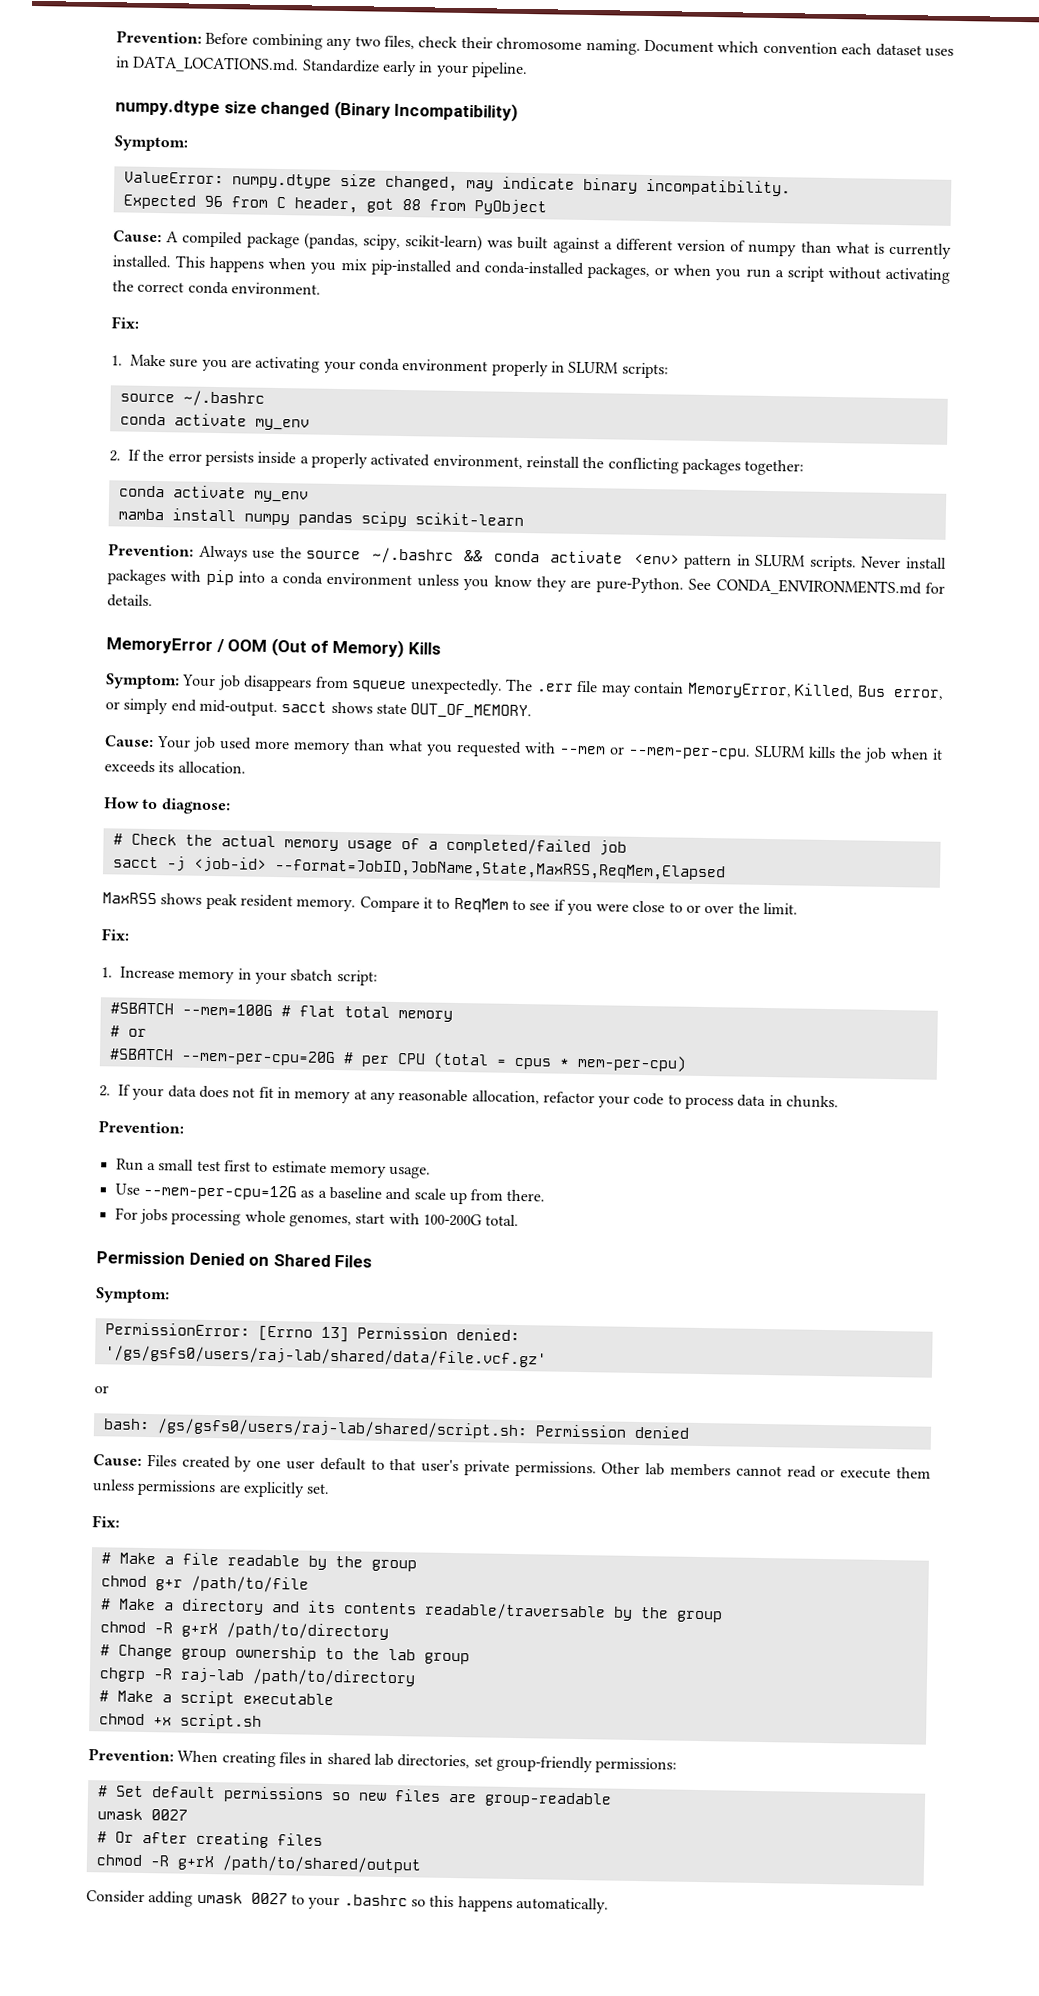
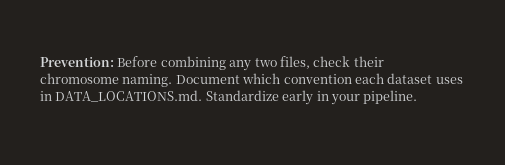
- numpy.dtype size changed (Binary Incompatibility)
- Symptom:
- ValueError: numpy.dtype size changed, may indicate binary incompatibility.
- Expected 96 from C header, got 88 from PyObject
- Cause: A compiled package (pandas, scipy, scikit-learn) was built against a different version of numpy than what is currently installed. This happens when you mix pip-installed and conda-installed packages, or when you run a script without activating the correct conda environment.
- Fix:
- 1. Make sure you are activating your conda environment properly in SLURM scripts:
- source ~/.bashrc
- conda activate my_env
- 2. If the error persists inside a properly activated environment, reinstall the conflicting packages together:
- conda activate my_env
- mamba install numpy pandas scipy scikit-learn
- Prevention: Always use the source ~/.bashrc && conda activate <env> pattern in SLURM scripts. Never install packages with pip into a conda environment unless you know they are pure-Python. See CONDA_ENVIRONMENTS.md for details.
- MemoryError / OOM (Out of Memory) Kills
- Symptom: Your job disappears from squeue unexpectedly. The .err file may contain MemoryError, Killed, Bus error, or simply end mid-output. sacct shows state OUT_OF_MEMORY.
- Cause: Your job used more memory than what you requested with --mem or --mem-per-cpu. SLURM kills the job when it exceeds its allocation.
- How to diagnose:
- # Check the actual memory usage of a completed/failed job
- sacct -j <job-id> --format=JobID,JobName,State,MaxRSS,ReqMem,Elapsed
- MaxRSS shows peak resident memory. Compare it to ReqMem to see if you were close to or over the limit.
- Fix:
- 1. Increase memory in your sbatch script:
- #SBATCH --mem=100G # flat total memory
- # or
- #SBATCH --mem-per-cpu=20G # per CPU (total = cpus * mem-per-cpu)
- 2. If your data does not fit in memory at any reasonable allocation, refactor your code to process data in chunks.
- Prevention:
- Run a small test first to estimate memory usage.
- Use --mem-per-cpu=12G as a baseline and scale up from there.
- For jobs processing whole genomes, start with 100-200G total.
- Permission Denied on Shared Files
- Symptom:
- PermissionError: [Errno 13] Permission denied: '/gs/gsfs0/users/raj-lab/shared/data/file.vcf.gz'
- or
- bash: /gs/gsfs0/users/raj-lab/shared/script.sh: Permission denied
- Cause: Files created by one user default to that user's private permissions. Other lab members cannot read or execute them unless permissions are explicitly set.
- Fix:
- # Make a file readable by the group
- chmod g+r /path/to/file
- # Make a directory and its contents readable/traversable by the group
- chmod -R g+rX /path/to/directory
- # Change group ownership to the lab group
- chgrp -R raj-lab /path/to/directory
- # Make a script executable
- chmod +x script.sh
- Prevention: When creating files in shared lab directories, set group-friendly permissions:
- # Set default permissions so new files are group-readable
- umask 0027
- # Or after creating files
- chmod -R g+rX /path/to/shared/output
- Consider adding umask 0027 to your .bashrc so this happens automatically.

